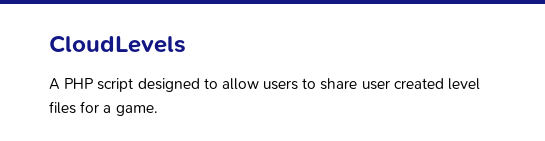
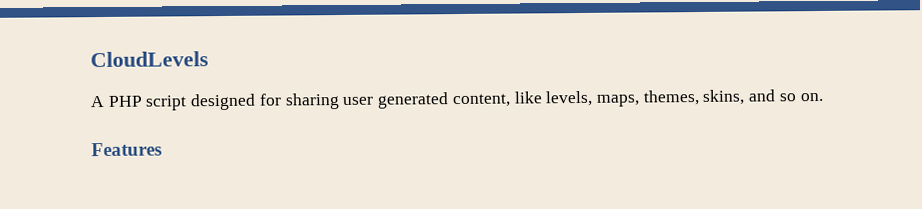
- A PHP script designed to allow users to share user created level files for a game.
+ A PHP script designed for sharing user generated content, like levels, maps, themes, skins, and so on.
+ Features

